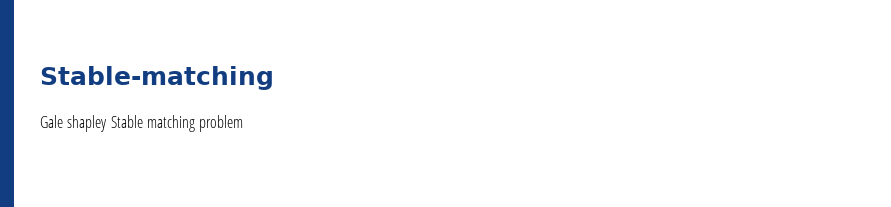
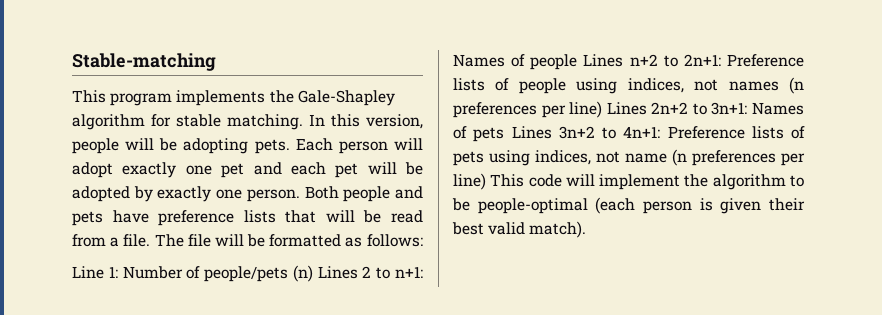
- Gale shapley Stable matching problem
+ This program implements the Gale-Shapley algorithm for stable matching. In this version, people will be adopting pets. Each person will adopt exactly one pet and each pet will be adopted by exactly one person. Both people and pets have preference lists that will be read from a file. The file will be formatted as follows:
+ Line 1: Number of people/pets (n) Lines 2 to n+1: Names of people Lines n+2 to 2n+1: Preference lists of people using indices, not names (n preferences per line) Lines 2n+2 to 3n+1: Names of pets Lines 3n+2 to 4n+1: Preference lists of pets using indices, not name (n preferences per line) This code will implement the algorithm to be people-optimal (each person is given their best valid match).

